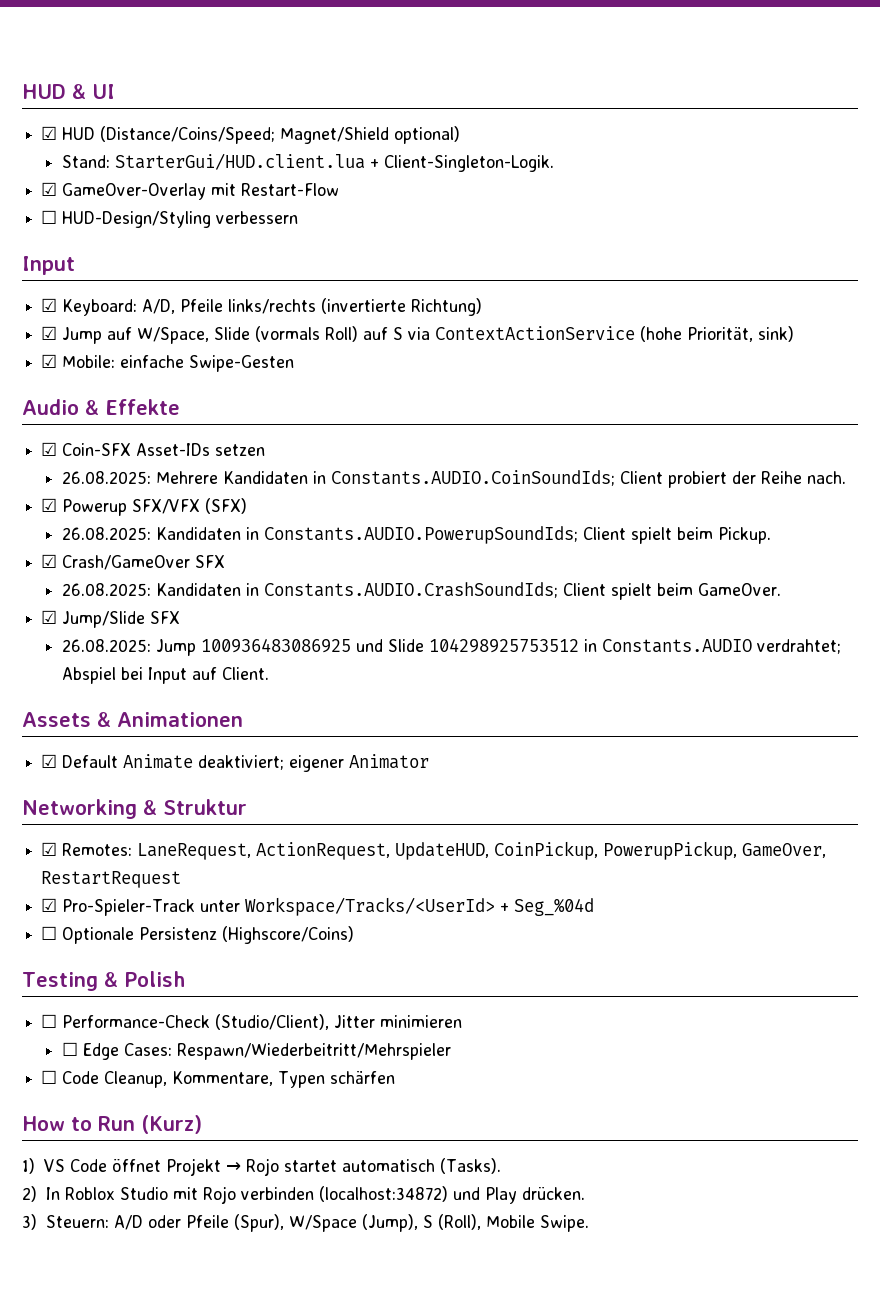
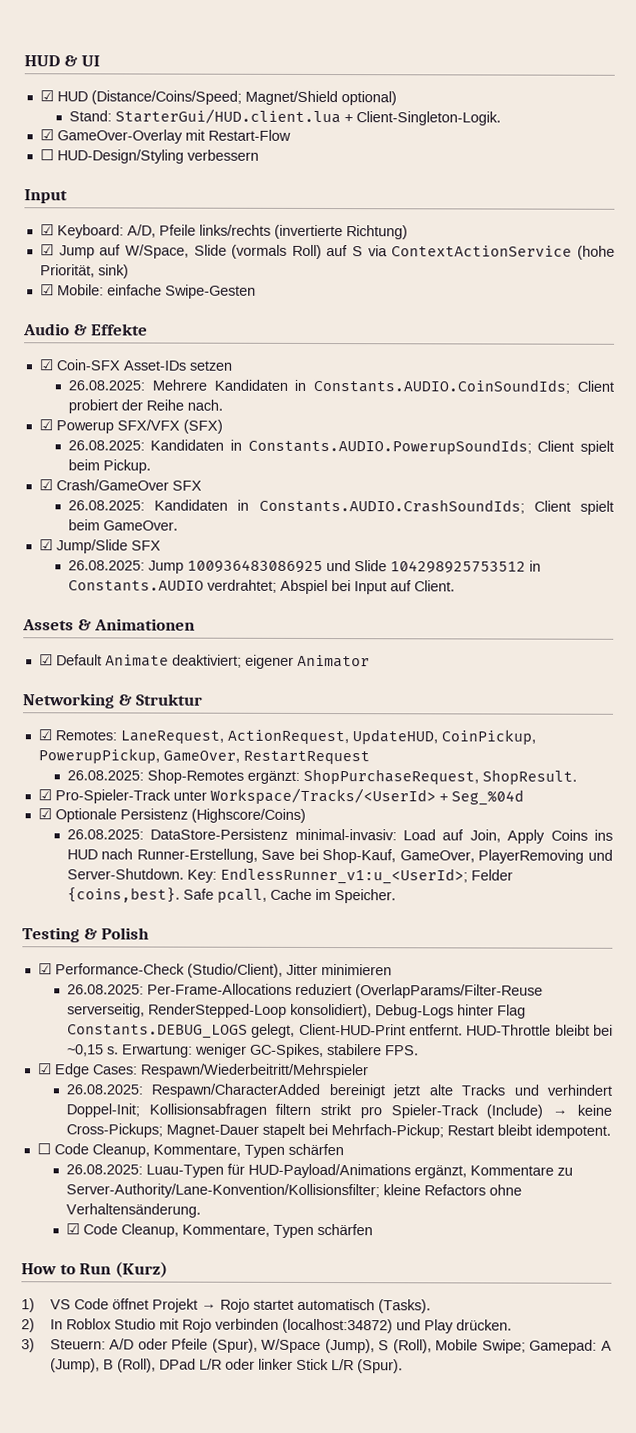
+ 26.08.2025: Shop-Remotes ergänzt: ShopPurchaseRequest, ShopResult.
- ☐ Optionale Persistenz (Highscore/Coins)
+ ☑ Optionale Persistenz (Highscore/Coins)
+ 26.08.2025: DataStore-Persistenz minimal-invasiv: Load auf Join, Apply Coins ins HUD nach Runner-Erstellung, Save bei Shop-Kauf, GameOver, PlayerRemoving und Server-Shutdown. Key: EndlessRunner_v1:u_<UserId>; Felder {coins,best}. Safe pcall, Cache im Speicher.
- ☐ Performance-Check (Studio/Client), Jitter minimieren
+ ☑ Performance-Check (Studio/Client), Jitter minimieren
- ☐ Edge Cases: Respawn/Wiederbeitritt/Mehrspieler
+ 26.08.2025: Per-Frame-Allocations reduziert (OverlapParams/Filter-Reuse serverseitig, RenderStepped-Loop konsolidiert), Debug-Logs hinter Flag Constants.DEBUG_LOGS gelegt, Client-HUD-Print entfernt. HUD-Throttle bleibt bei ~0,15 s. Erwartung: weniger GC-Spikes, stabilere FPS.
+ ☑ Edge Cases: Respawn/Wiederbeitritt/Mehrspieler
+ 26.08.2025: Respawn/CharacterAdded bereinigt jetzt alte Tracks und verhindert Doppel-Init; Kollisionsabfragen filtern strikt pro Spieler-Track (Include) → keine Cross-Pickups; Magnet-Dauer stapelt bei Mehrfach-Pickup; Restart bleibt idempotent.
+ 26.08.2025: Luau-Typen für HUD-Payload/Animations ergänzt, Kommentare zu Server-Authority/Lane-Konvention/Kollisionsfilter; kleine Refactors ohne Verhaltensänderung.
+ ☑ Code Cleanup, Kommentare, Typen schärfen
- 3) Steuern: A/D oder Pfeile (Spur), W/Space (Jump), S (Roll), Mobile Swipe.
+ 3) Steuern: A/D oder Pfeile (Spur), W/Space (Jump), S (Roll), Mobile Swipe; Gamepad: A (Jump), B (Roll), DPad L/R oder linker Stick L/R (Spur).

